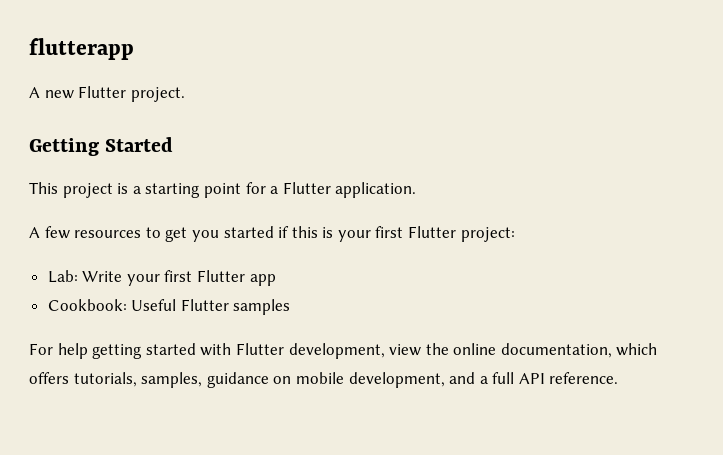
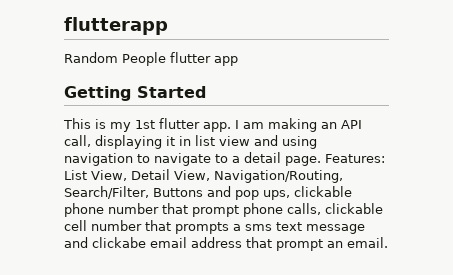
- A new Flutter project.
+ Random People flutter app
- This project is a starting point for a Flutter application.
- A few resources to get you started if this is your first Flutter project:
- Lab: Write your first Flutter app
- Cookbook: Useful Flutter samples
- For help getting started with Flutter development, view the online documentation, which offers tutorials, samples, guidance on mobile development, and a full API reference.
+ This is my 1st flutter app. I am making an API call, displaying it in list view and using navigation to navigate to a detail page. Features: List View, Detail View, Navigation/Routing, Search/Filter, Buttons and pop ups, clickable phone number that prompt phone calls, clickable cell number that prompts a sms text message and clickabe email address that prompt an email.

